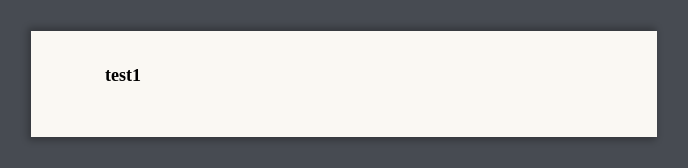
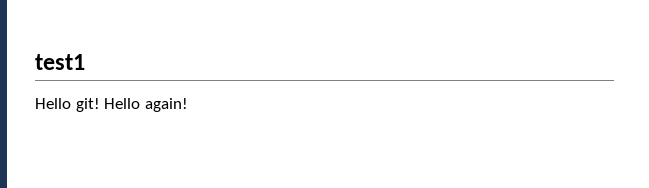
+ Hello git! Hello again!

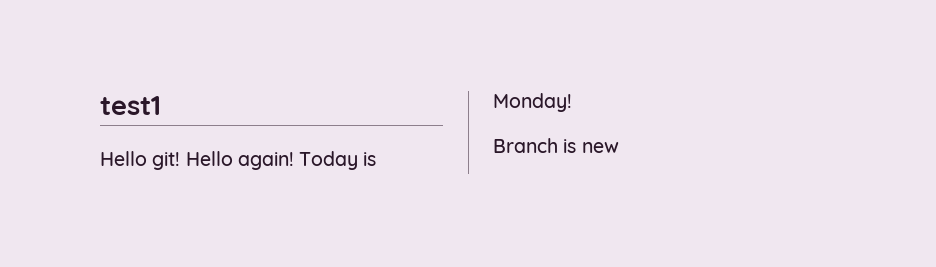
+ Today is Monday!
+ Branch is new

